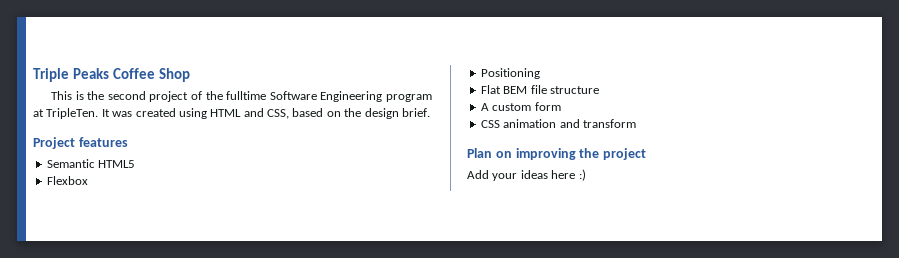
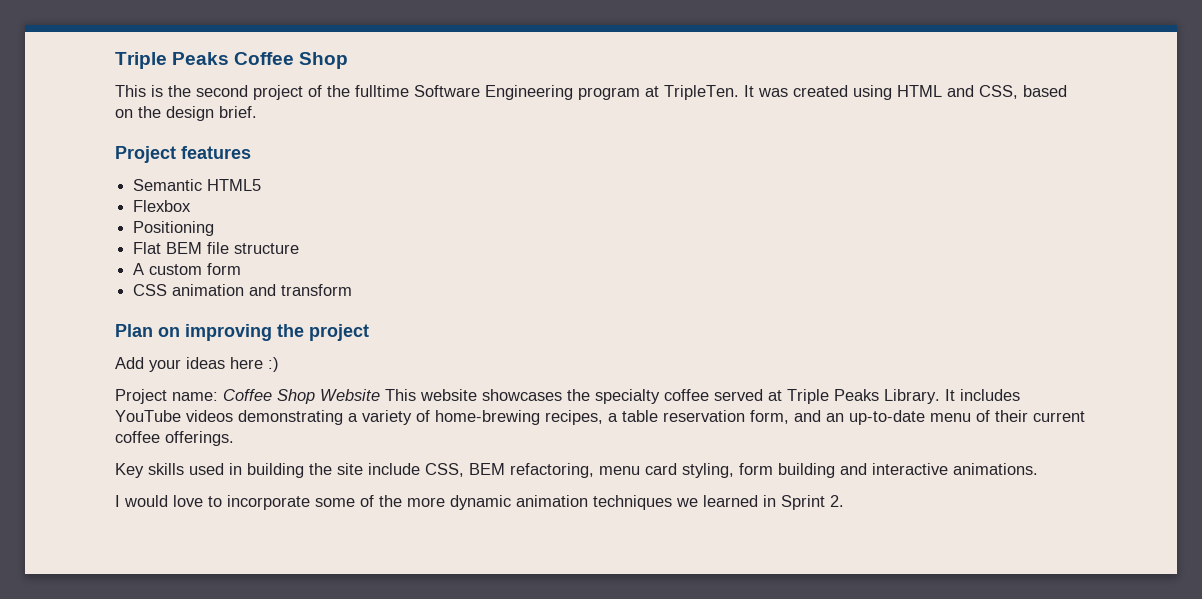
+ Project name: Coffee Shop Website This website showcases the specialty coffee served at Triple Peaks Library. It includes YouTube videos demonstrating a variety of home-brewing recipes, a table reservation form, and an up-to-date menu of their current coffee offerings.
+ Key skills used in building the site include CSS, BEM refactoring, menu card styling, form building and interactive animations.
+ I would love to incorporate some of the more dynamic animation techniques we learned in Sprint 2.

